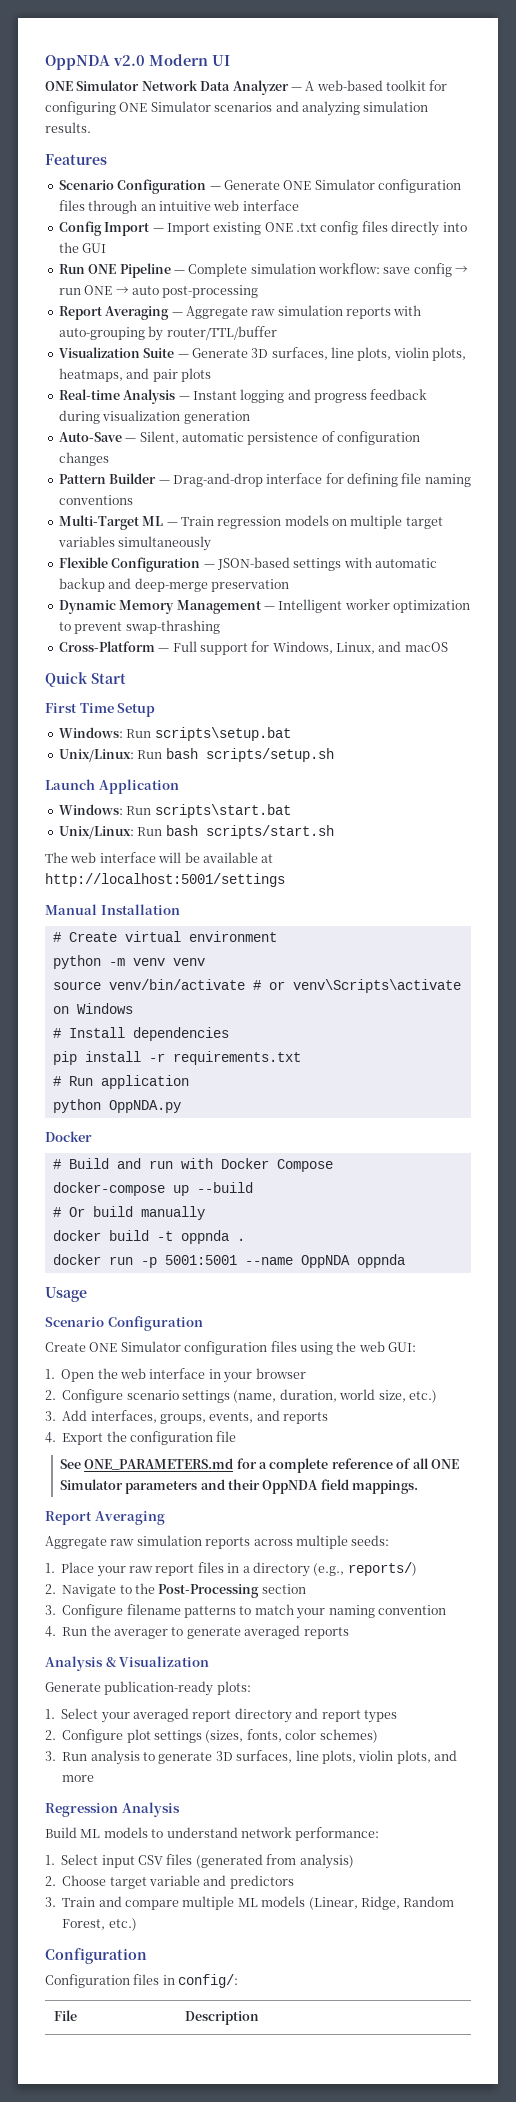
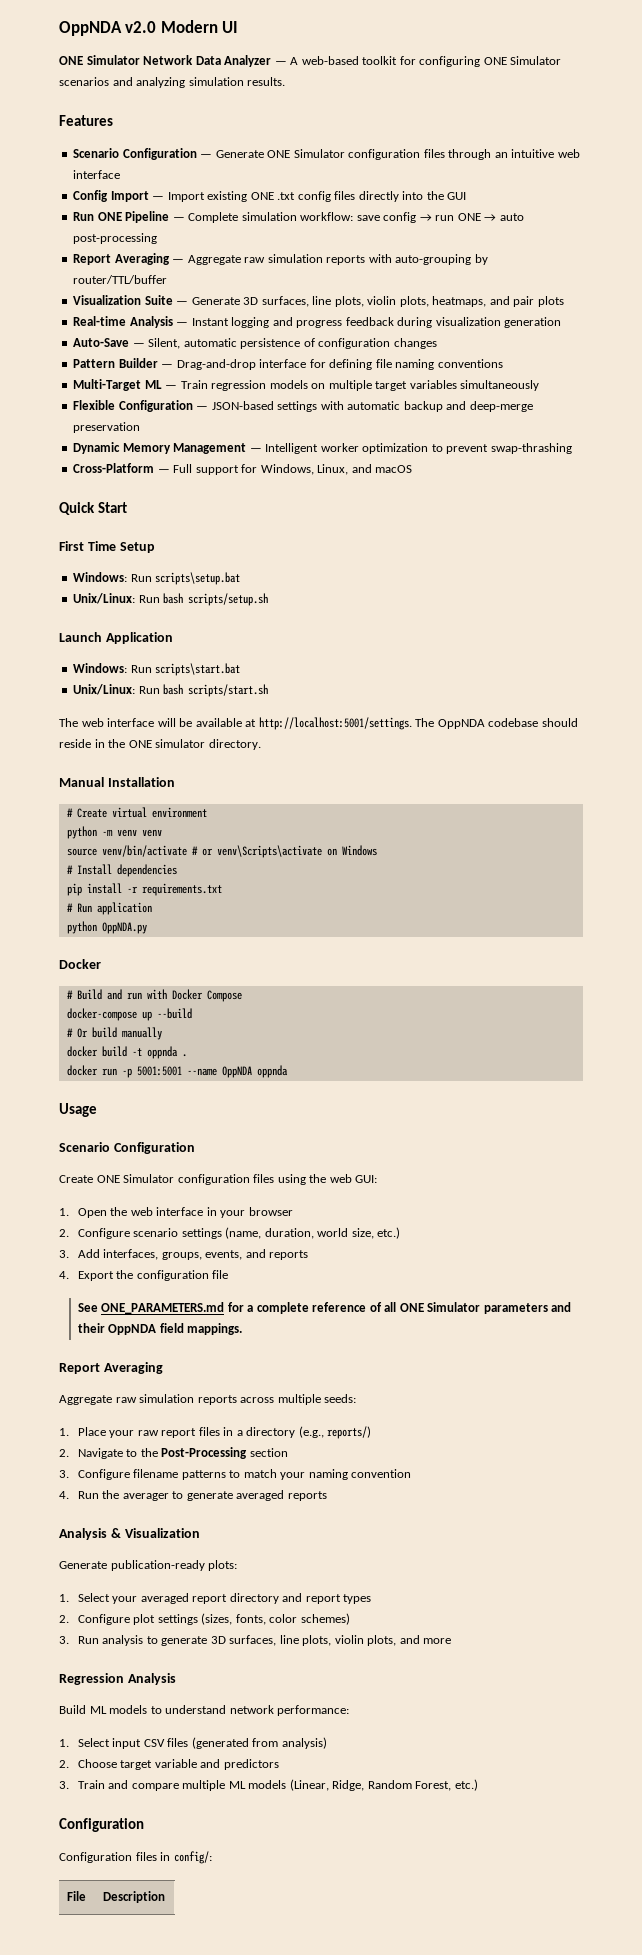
- The web interface will be available at http://localhost:5001/settings
+ The web interface will be available at http://localhost:5001/settings. The OppNDA codebase should reside in the ONE simulator directory.

